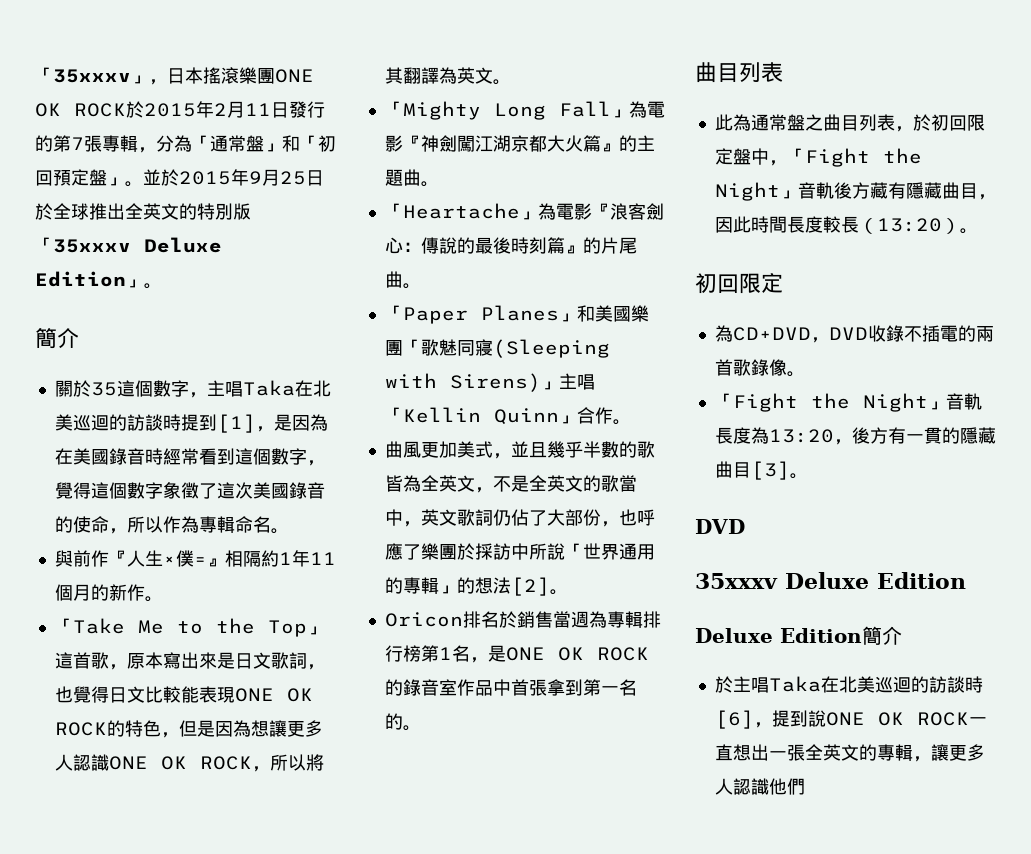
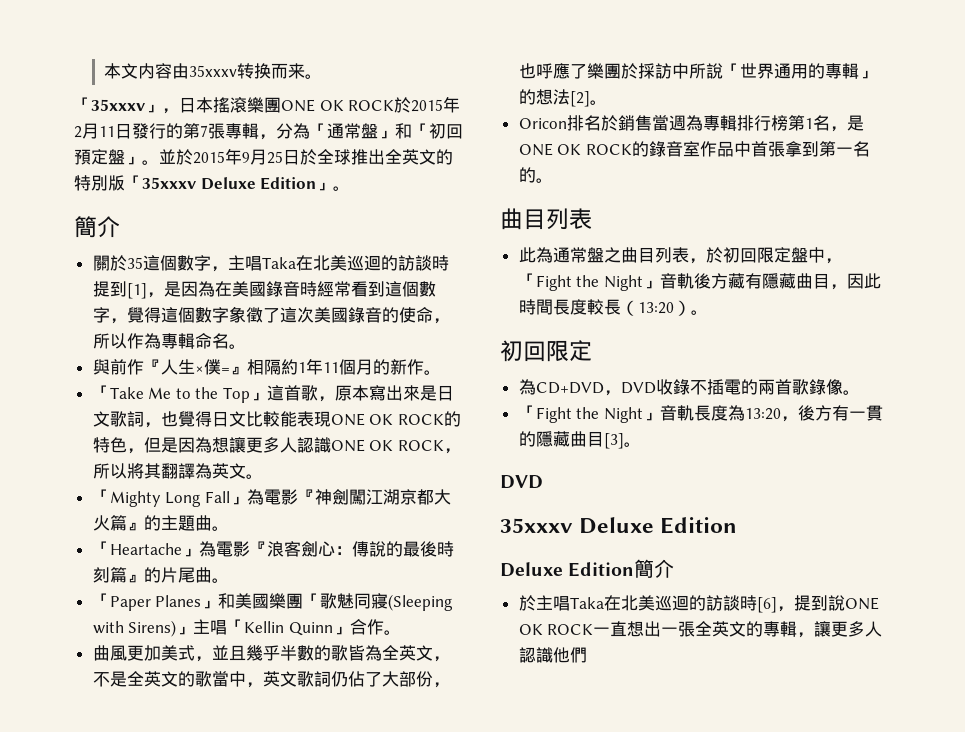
+ 本文内容由35xxxv转换而来。

